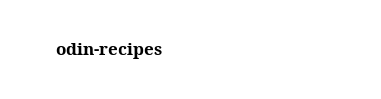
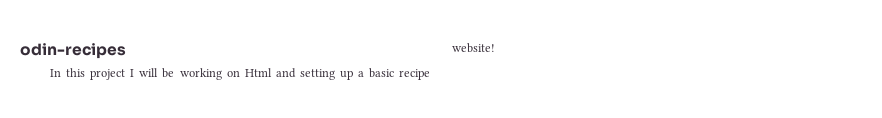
+ In this project I will be working on Html and setting up a basic recipe website!

